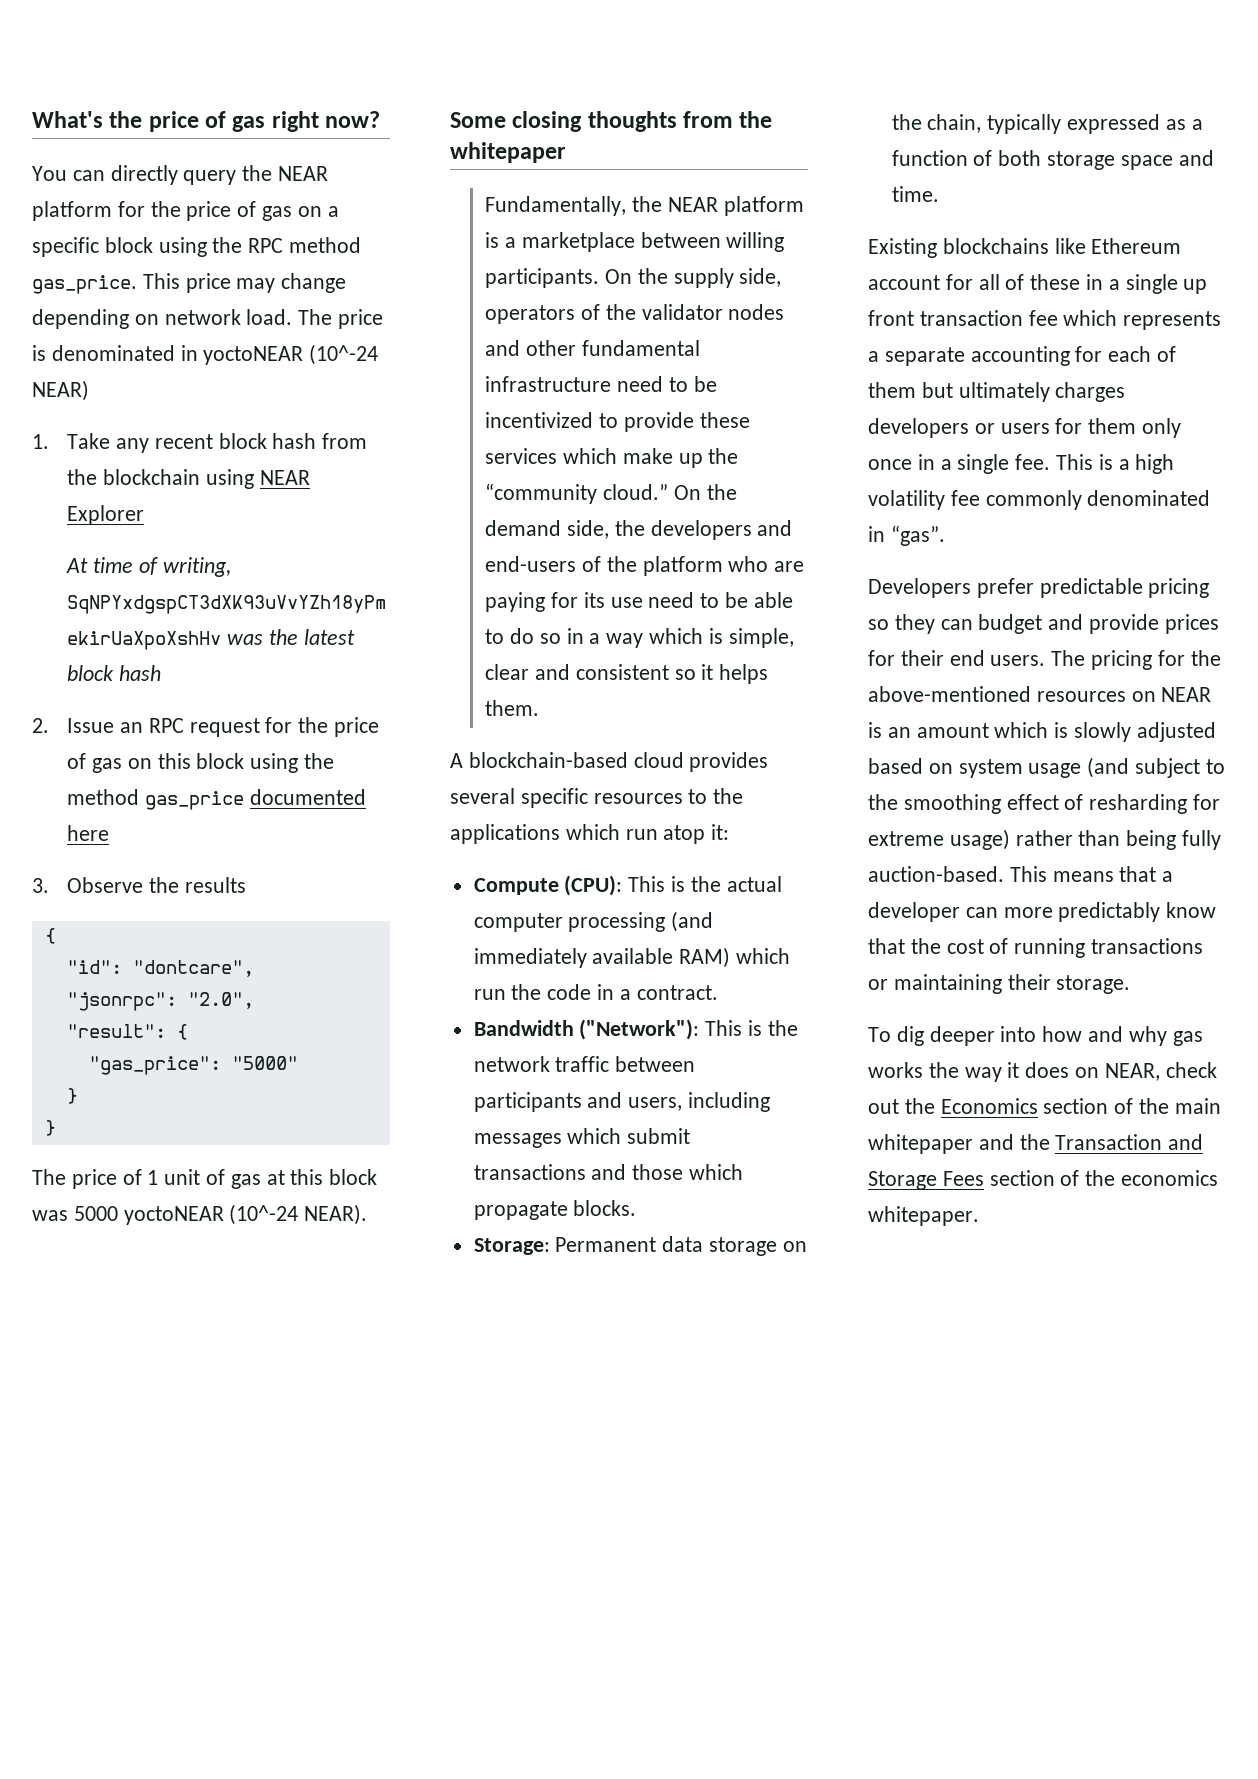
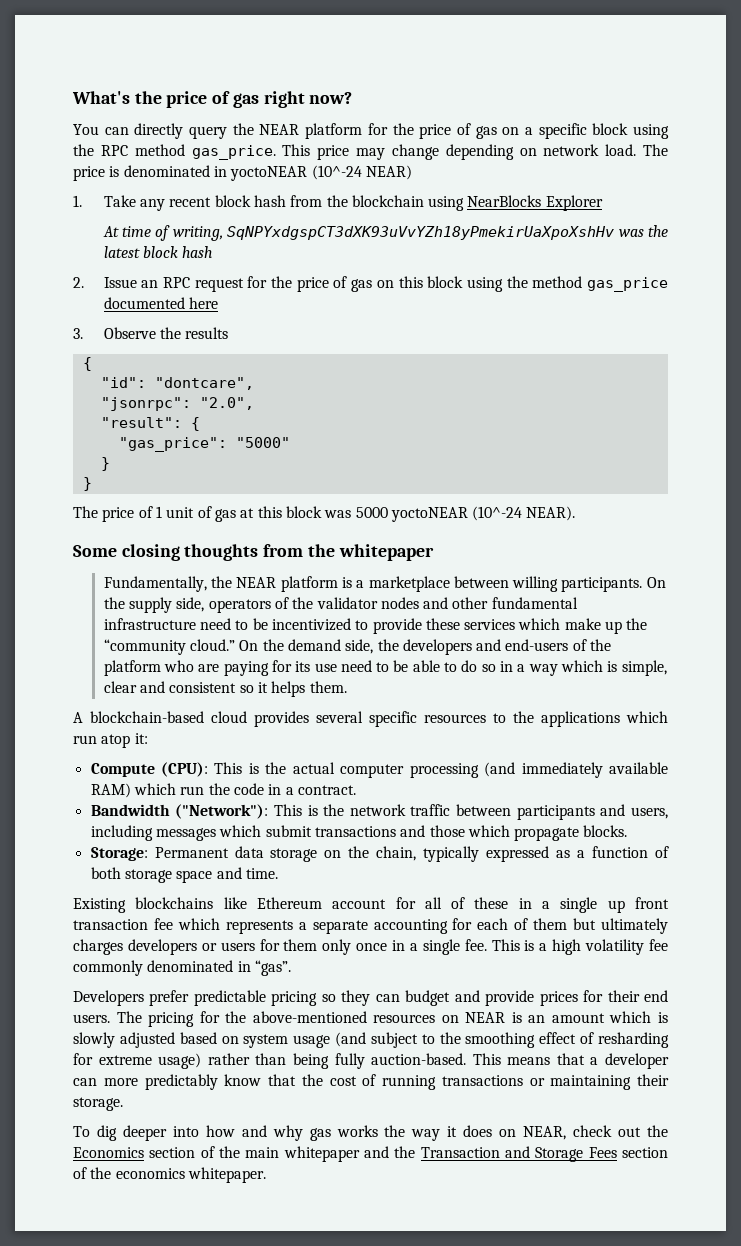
- 1. Take any recent block hash from the blockchain using NEAR Explorer
+ 1. Take any recent block hash from the blockchain using NearBlocks Explorer

